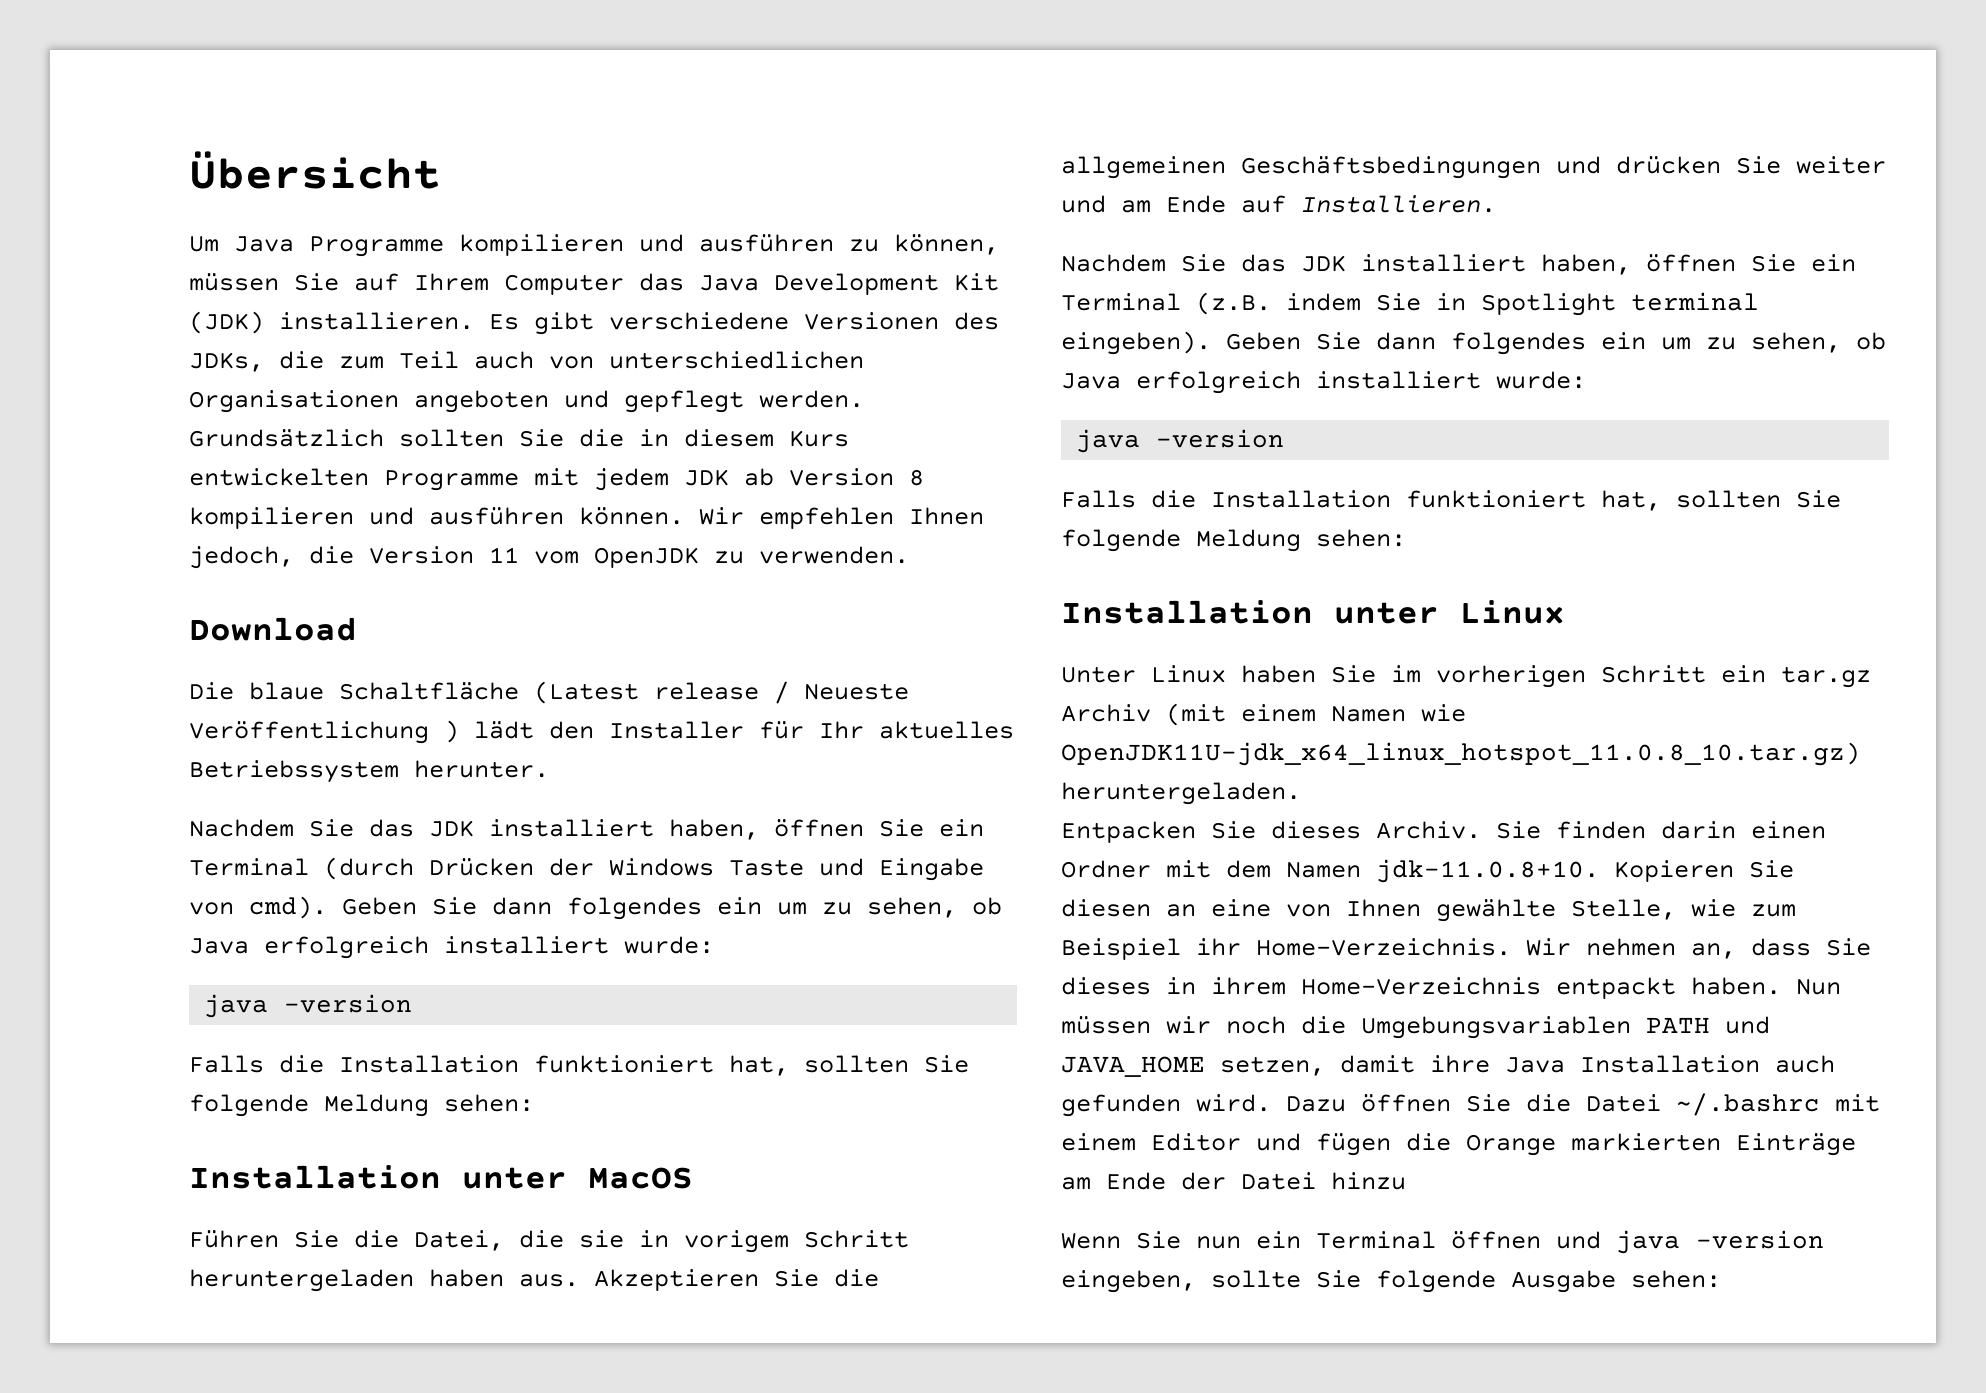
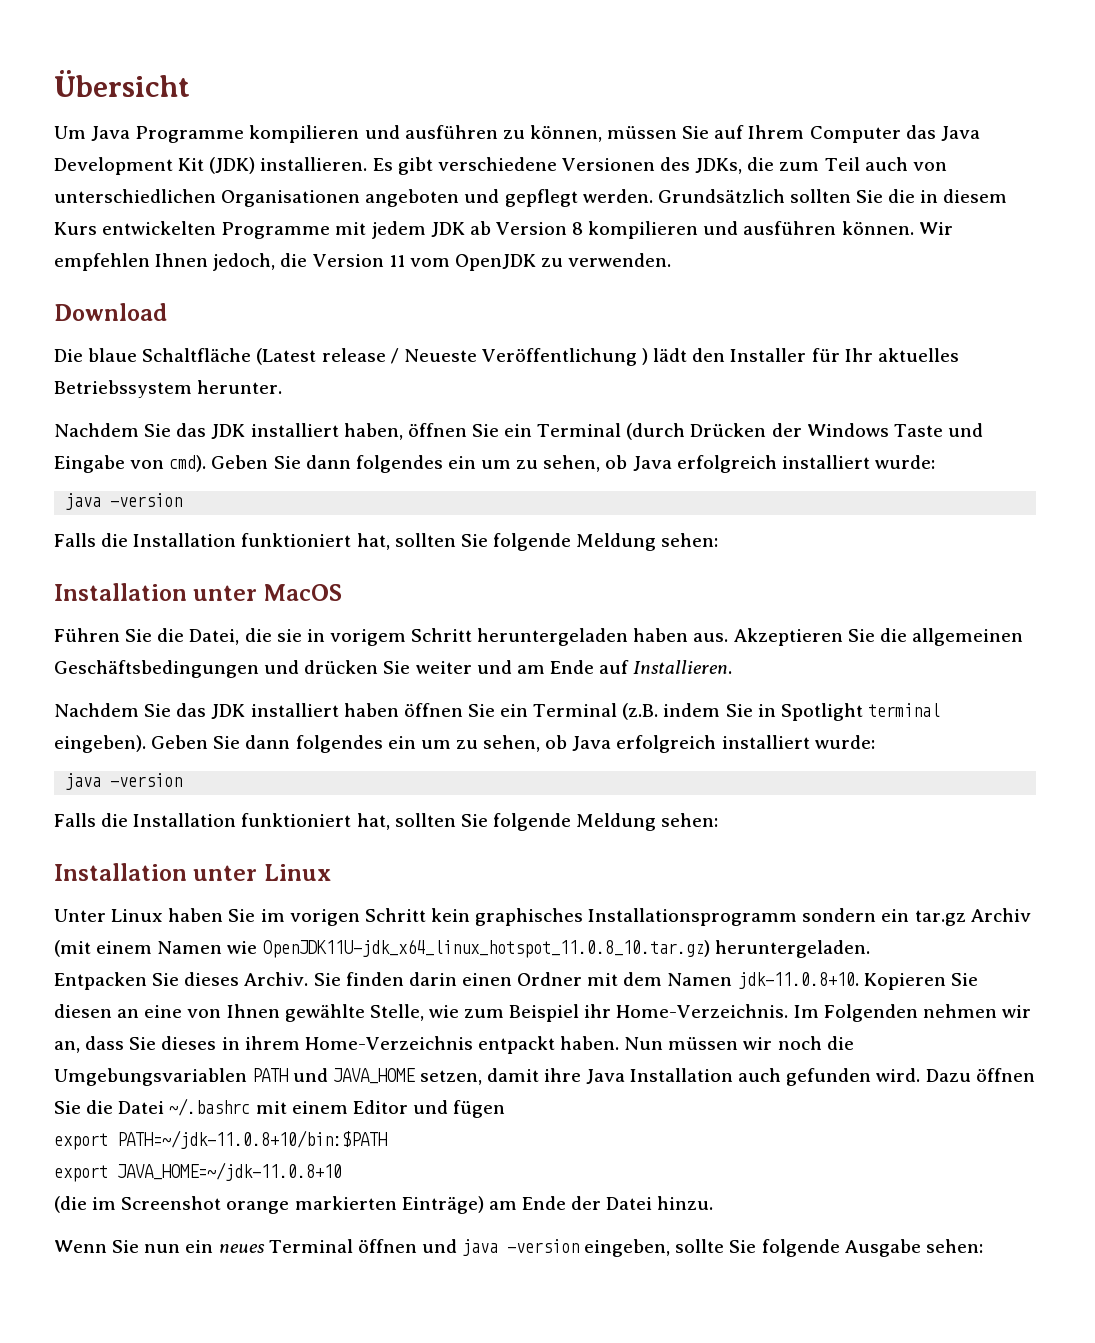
- Nachdem Sie das JDK installiert haben, öffnen Sie ein Terminal (z.B. indem Sie in Spotlight terminal eingeben).
+ Nachdem Sie das JDK installiert haben öffnen Sie ein Terminal (z.B. indem Sie in Spotlight terminal eingeben).
- Unter Linux haben Sie im vorherigen Schritt ein tar.gz Archiv (mit einem Namen wie OpenJDK11U-jdk_x64_linux_hotspot_11.0.8_10.tar.gz) heruntergeladen.
+ Unter Linux haben Sie im vorigen Schritt kein graphisches Installationsprogramm sondern ein tar.gz Archiv (mit einem Namen wie OpenJDK11U-jdk_x64_linux_hotspot_11.0.8_10.tar.gz) heruntergeladen.
- Wir nehmen an, dass Sie dieses in ihrem Home-Verzeichnis entpackt haben.
+ Im Folgenden nehmen wir an, dass Sie dieses in ihrem Home-Verzeichnis entpackt haben.
- Dazu öffnen Sie die Datei ~/.bashrc mit einem Editor und fügen die Orange markierten Einträge am Ende der Datei hinzu
+ Dazu öffnen Sie die Datei ~/.bashrc mit einem Editor und fügen
+ export PATH=~/jdk-11.0.8+10/bin:$PATH
+ export JAVA_HOME=~/jdk-11.0.8+10
+ (die im Screenshot orange markierten Einträge) am Ende der Datei hinzu.
- Wenn Sie nun ein Terminal öffnen und java -version eingeben, sollte Sie folgende Ausgabe sehen:
+ Wenn Sie nun ein neues Terminal öffnen und java -version eingeben, sollte Sie folgende Ausgabe sehen:

